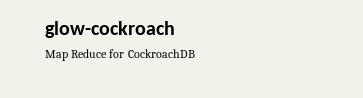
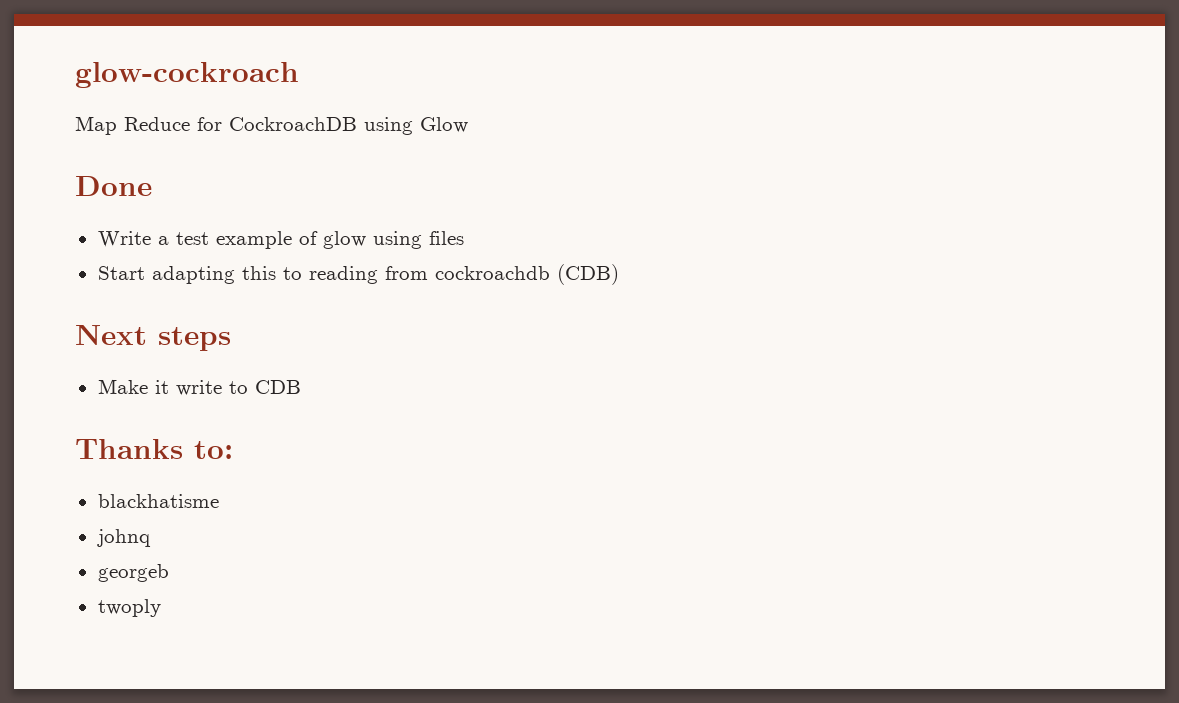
- Map Reduce for CockroachDB
+ Map Reduce for CockroachDB using Glow
+ Done
+ Write a test example of glow using files
+ Start adapting this to reading from cockroachdb (CDB)
+ Next steps
+ Make it write to CDB
+ Thanks to:
+ blackhatisme
+ johnq
+ georgeb
+ twoply

